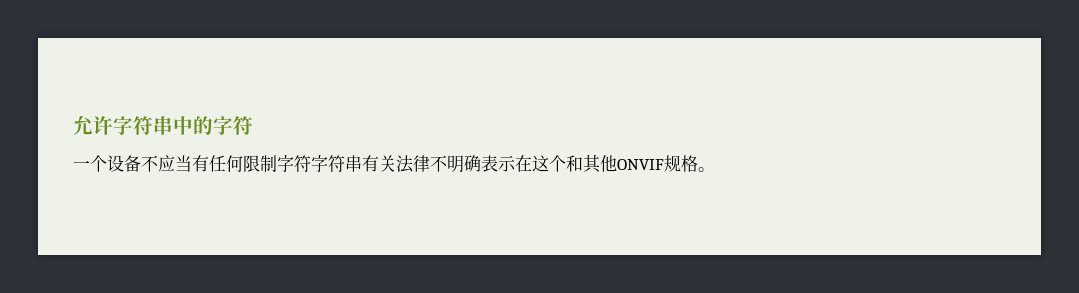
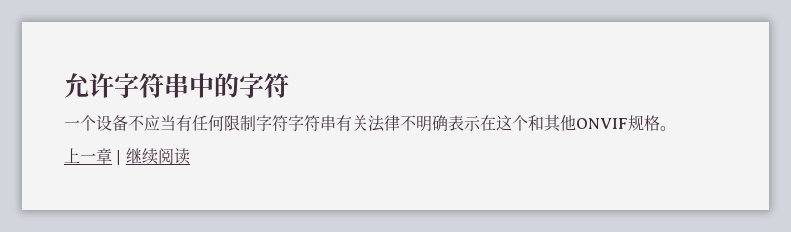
+ 上一章 | 继续阅读

